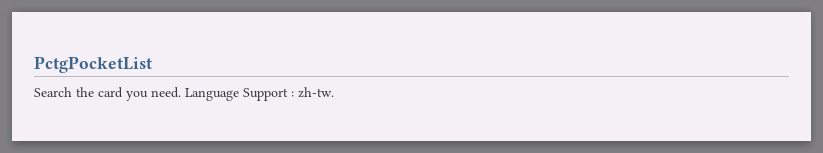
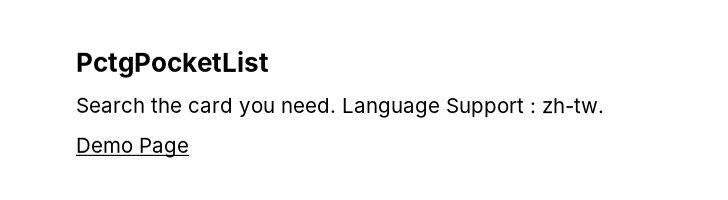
+ Demo Page

